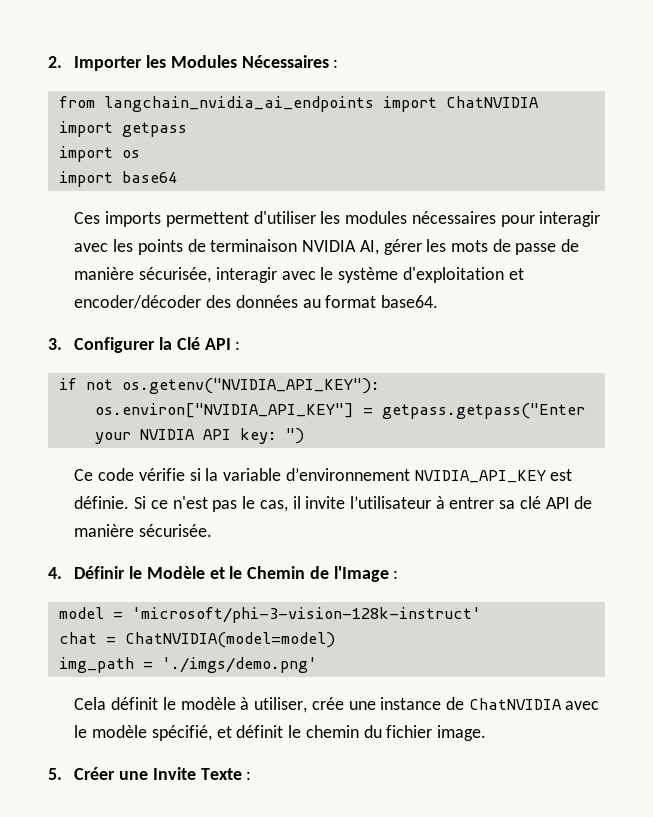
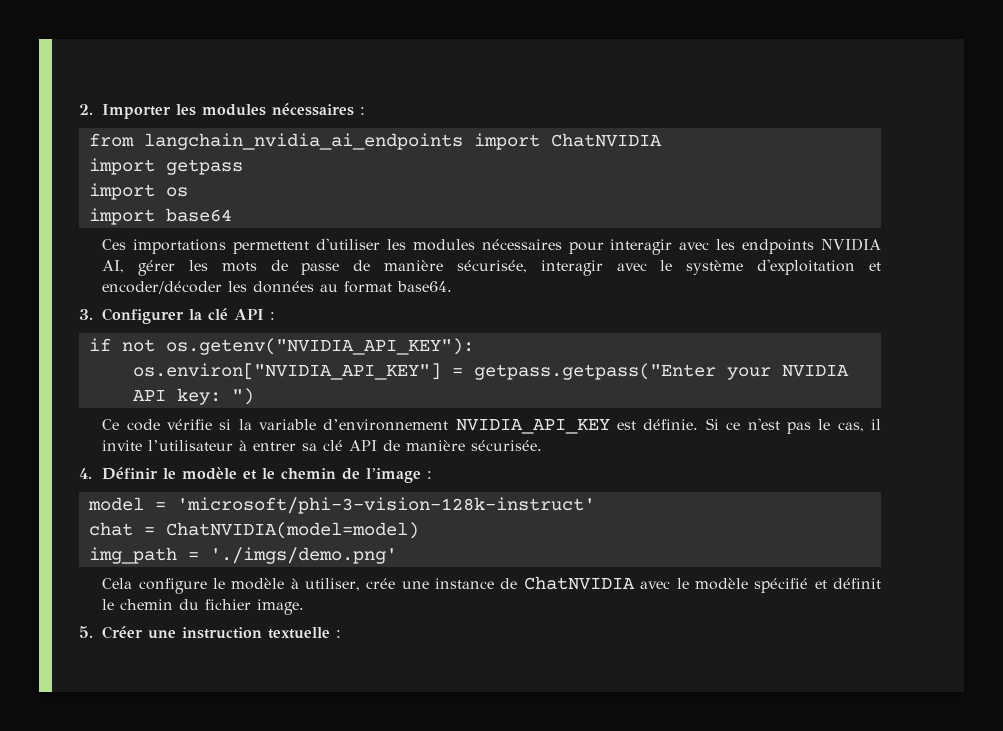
- 2. Importer les Modules Nécessaires :
+ 2. Importer les modules nécessaires :
- Ces imports permettent d'utiliser les modules nécessaires pour interagir avec les points de terminaison NVIDIA AI, gérer les mots de passe de manière sécurisée, interagir avec le système d'exploitation et encoder/décoder des données au format base64.
+ Ces importations permettent d'utiliser les modules nécessaires pour interagir avec les endpoints NVIDIA AI, gérer les mots de passe de manière sécurisée, interagir avec le système d'exploitation et encoder/décoder les données au format base64.
- 3. Configurer la Clé API :
+ 3. Configurer la clé API :
- 4. Définir le Modèle et le Chemin de l'Image :
+ 4. Définir le modèle et le chemin de l’image :
- Cela définit le modèle à utiliser, crée une instance de ChatNVIDIA avec le modèle spécifié, et définit le chemin du fichier image.
+ Cela configure le modèle à utiliser, crée une instance de ChatNVIDIA avec le modèle spécifié et définit le chemin du fichier image.
- 5. Créer une Invite Texte :
+ 5. Créer une instruction textuelle :

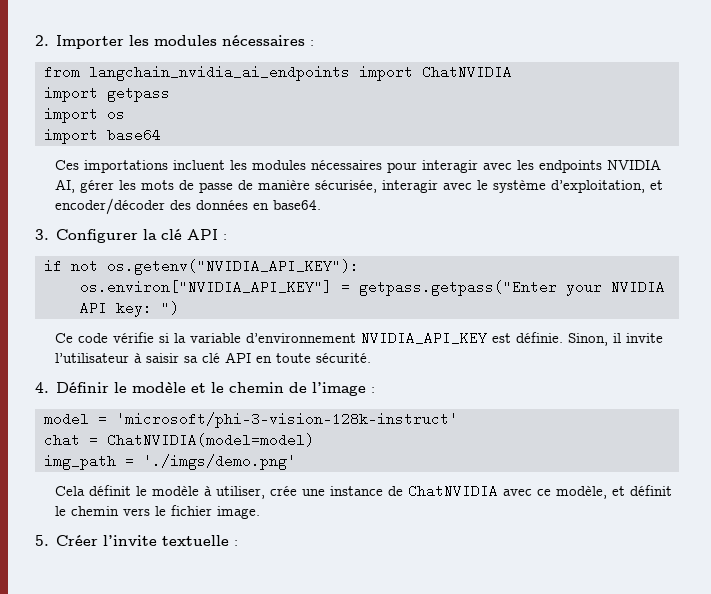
- Ces importations permettent d'utiliser les modules nécessaires pour interagir avec les endpoints NVIDIA AI, gérer les mots de passe de manière sécurisée, interagir avec le système d'exploitation et encoder/décoder les données au format base64.
+ Ces importations incluent les modules nécessaires pour interagir avec les endpoints NVIDIA AI, gérer les mots de passe de manière sécurisée, interagir avec le système d’exploitation, et encoder/décoder des données en base64.
- Si ce n'est pas le cas, il invite l’utilisateur à entrer sa clé API de manière sécurisée.
+ Sinon, il invite l’utilisateur à saisir sa clé API en toute sécurité.
- Cela configure le modèle à utiliser, crée une instance de ChatNVIDIA avec le modèle spécifié et définit le chemin du fichier image.
+ Cela définit le modèle à utiliser, crée une instance de ChatNVIDIA avec ce modèle, et définit le chemin vers le fichier image.
- 5. Créer une instruction textuelle :
+ 5. Créer l’invite textuelle :

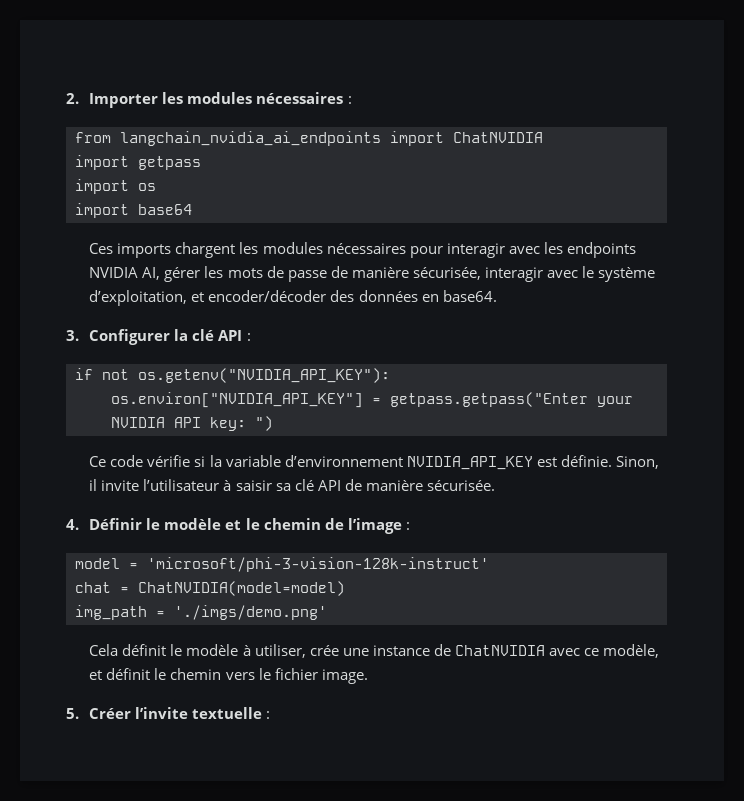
- Ces importations incluent les modules nécessaires pour interagir avec les endpoints NVIDIA AI, gérer les mots de passe de manière sécurisée, interagir avec le système d’exploitation, et encoder/décoder des données en base64.
+ Ces imports chargent les modules nécessaires pour interagir avec les endpoints NVIDIA AI, gérer les mots de passe de manière sécurisée, interagir avec le système d’exploitation, et encoder/décoder des données en base64.
- Sinon, il invite l’utilisateur à saisir sa clé API en toute sécurité.
+ Sinon, il invite l’utilisateur à saisir sa clé API de manière sécurisée.

